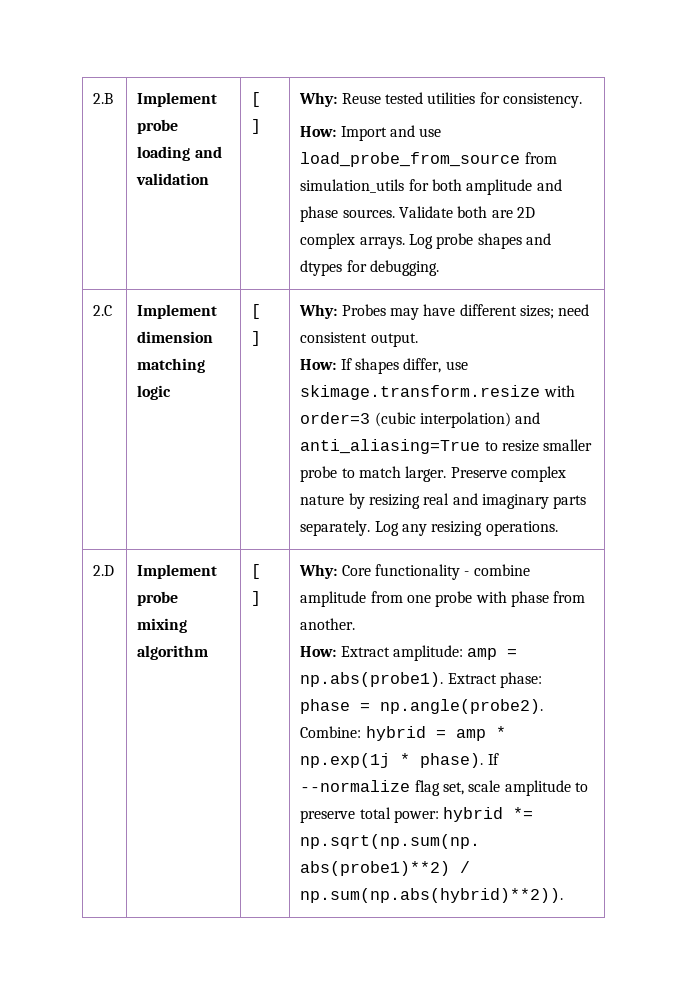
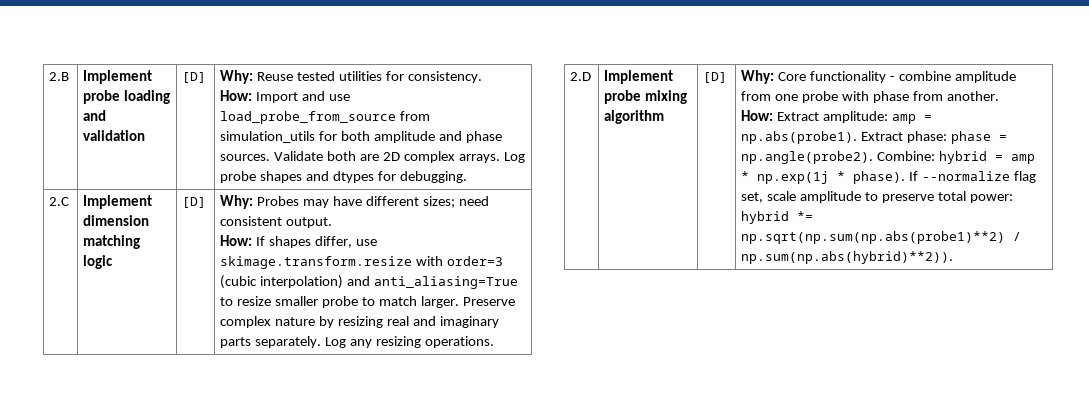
- 2.B | Implement probe loading and validation | [ ] | Why: Reuse tested utilities for consistency.
+ 2.B | Implement probe loading and validation | [D] | Why: Reuse tested utilities for consistency.
- Implement dimension matching logic | [ ]
+ Implement dimension matching logic | [D]
- Implement probe mixing algorithm | [ ]
+ Implement probe mixing algorithm | [D]

